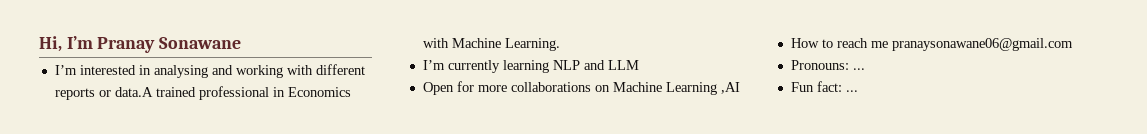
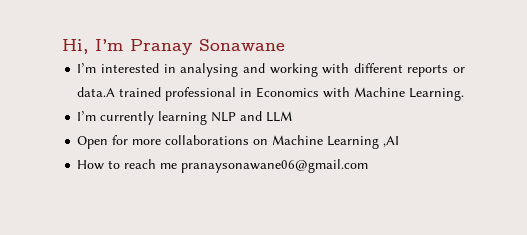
- Pronouns: ...
- Fun fact: ...

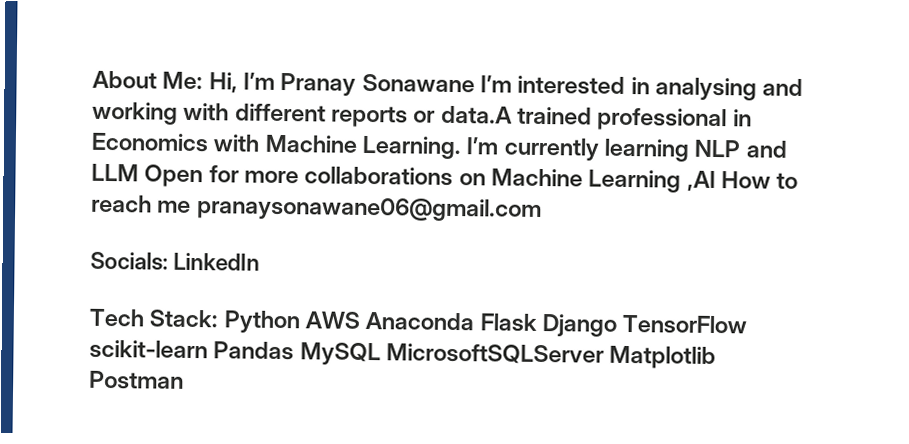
- Hi, I’m Pranay Sonawane
- I’m interested in analysing and working with different reports or data.A trained professional in Economics with Machine Learning.
- I’m currently learning NLP and LLM
- Open for more collaborations on Machine Learning ,AI
- How to reach me pranaysonawane06@gmail.com
+ About Me: Hi, I’m Pranay Sonawane I’m interested in analysing and working with different reports or data.A trained professional in Economics with Machine Learning. I’m currently learning NLP and LLM Open for more collaborations on Machine Learning ,AI How to reach me pranaysonawane06@gmail.com
+ Socials: LinkedIn
+ Tech Stack: Python AWS Anaconda Flask Django TensorFlow scikit-learn Pandas MySQL MicrosoftSQLServer Matplotlib Postman

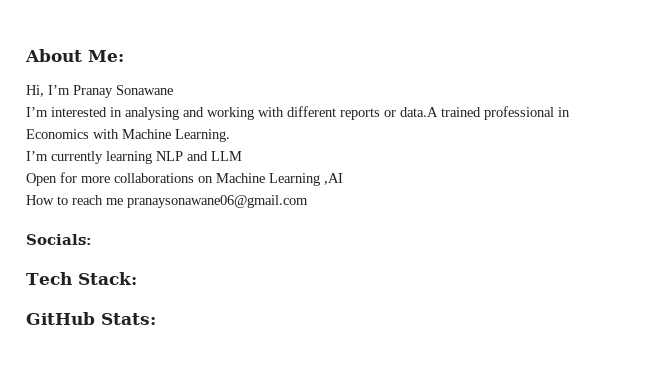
- About Me: Hi, I’m Pranay Sonawane I’m interested in analysing and working with different reports or data.A trained professional in Economics with Machine Learning. I’m currently learning NLP and LLM Open for more collaborations on Machine Learning ,AI How to reach me pranaysonawane06@gmail.com
+ About Me:
+ Hi, I’m Pranay Sonawane
+ I’m interested in analysing and working with different reports or data.A trained professional in Economics with Machine Learning.
+ I’m currently learning NLP and LLM
+ Open for more collaborations on Machine Learning ,AI
+ How to reach me pranaysonawane06@gmail.com
- Socials: LinkedIn
+ Socials:
- Tech Stack: Python AWS Anaconda Flask Django TensorFlow scikit-learn Pandas MySQL MicrosoftSQLServer Matplotlib Postman
+ Tech Stack:
+ GitHub Stats:

